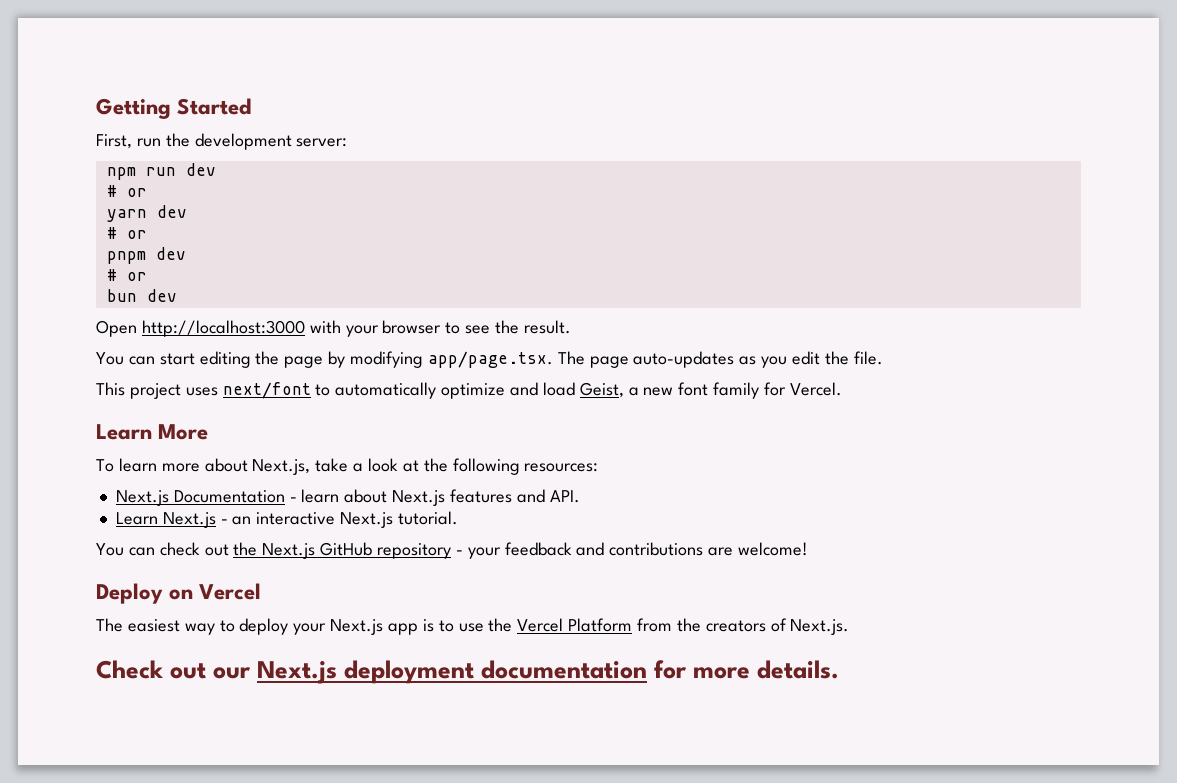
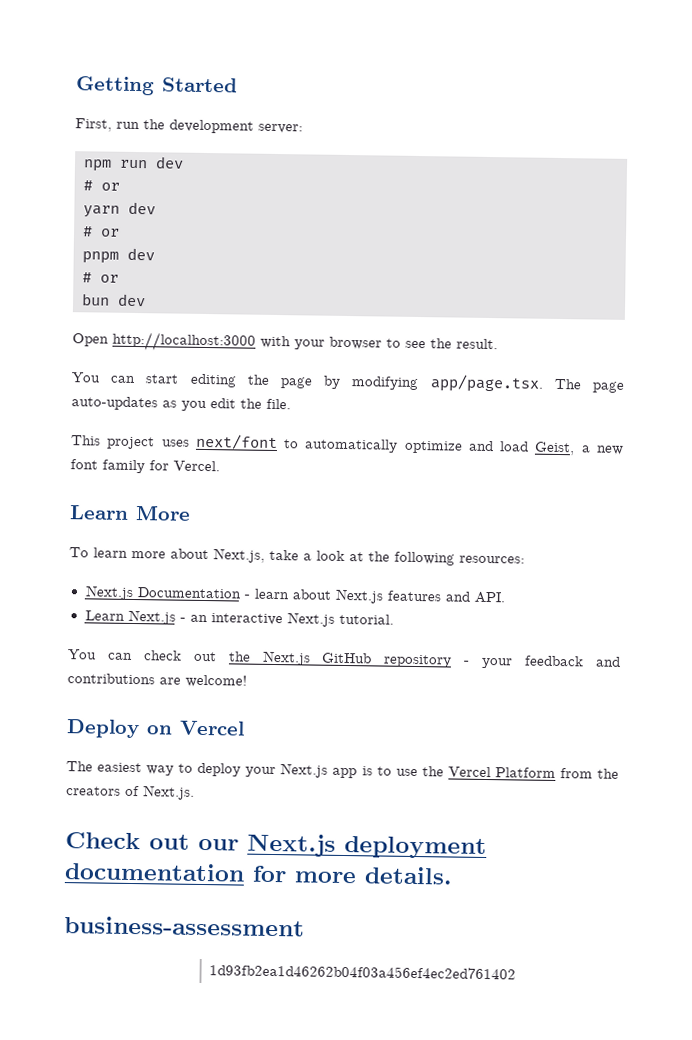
+ business-assessment
+ 1d93fb2ea1d46262b04f03a456ef4ec2ed761402

